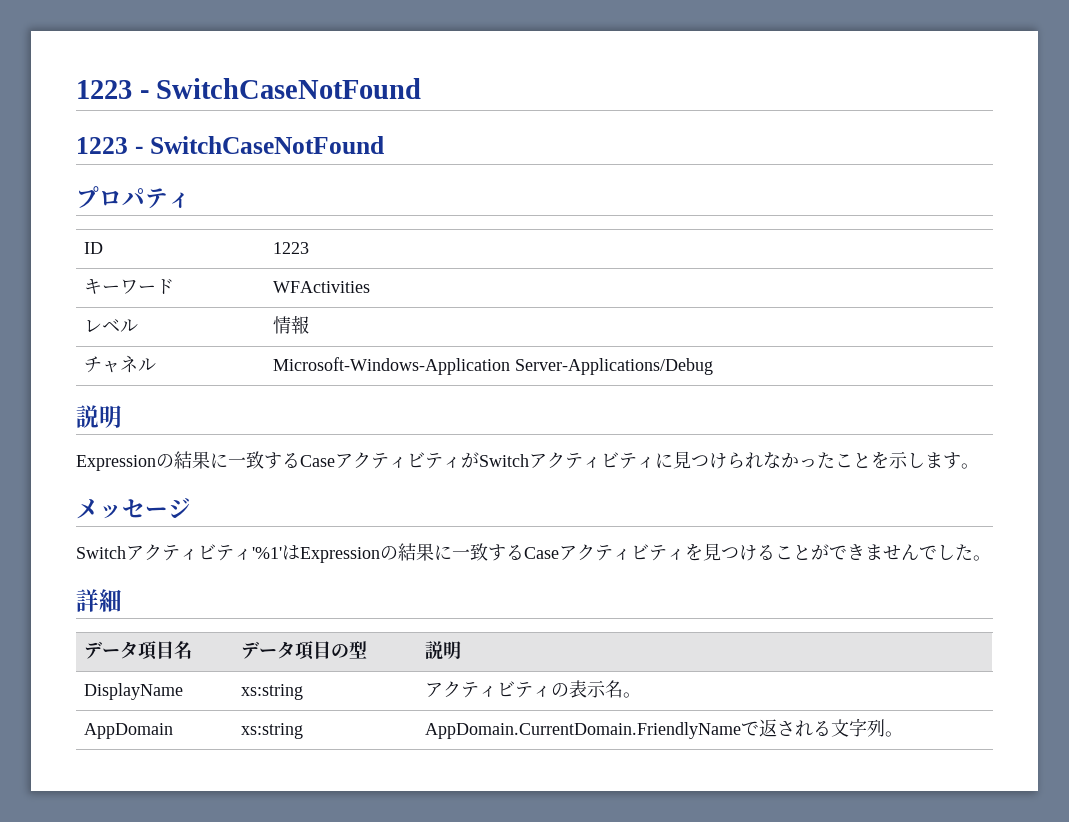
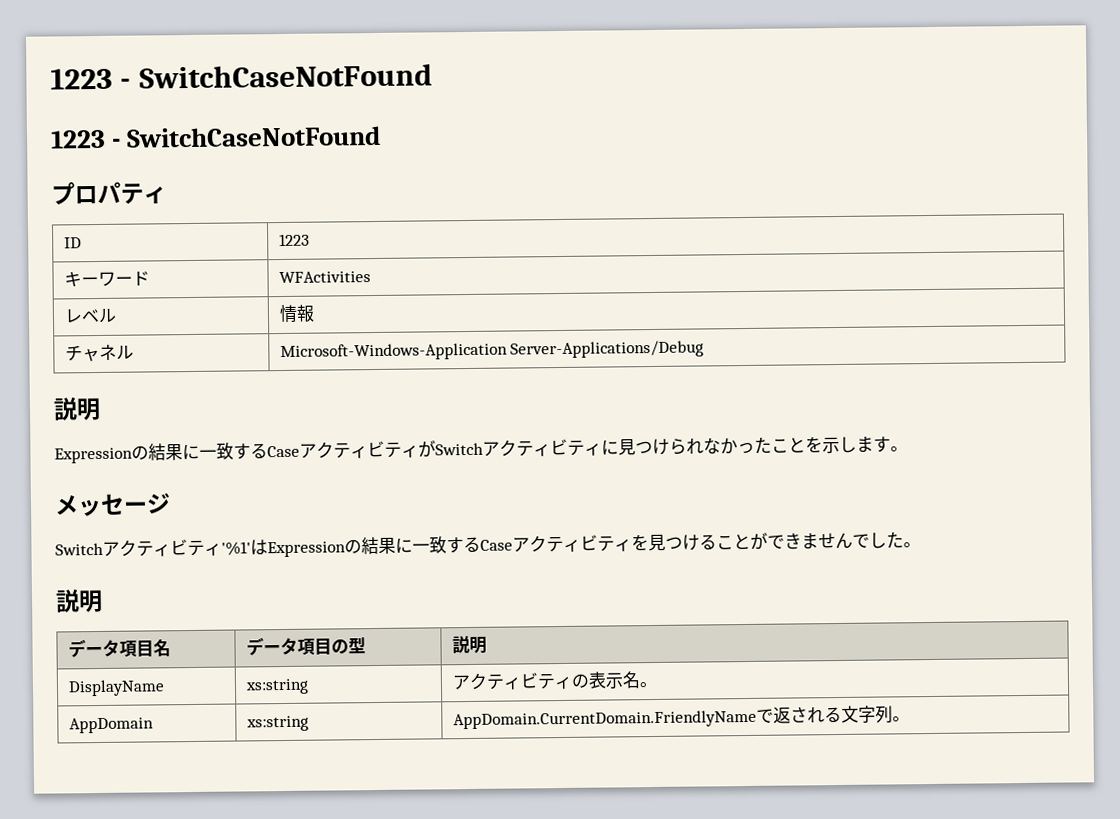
  Switchアクティビティ'%1'はExpressionの結果に一致するCaseアクティビティを見つけることができませんでした。
- 詳細
+ 説明

